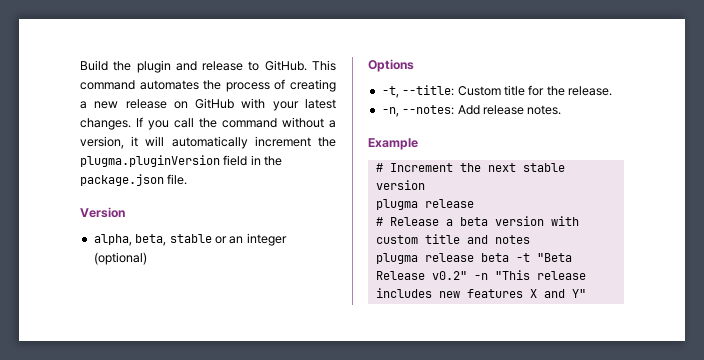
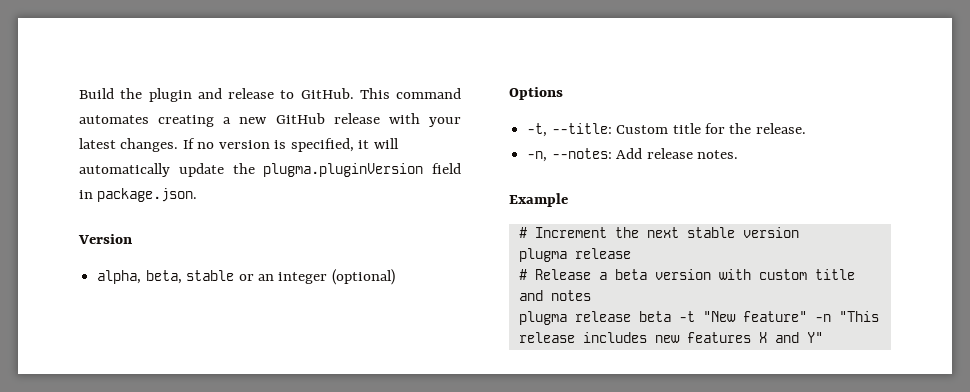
- This command automates the process of creating a new release on GitHub with your latest changes.
+ This command automates creating a new GitHub release with your latest changes.
- If you call the command without a version, it will automatically increment the plugma.pluginVersion field in the package.json file.
+ If no version is specified, it will automatically update the plugma.pluginVersion field in package.json.
- plugma release beta -t "Beta Release v0.2" -n "This release includes new features X and Y"
+ plugma release beta -t "New feature" -n "This release includes new features X and Y"

